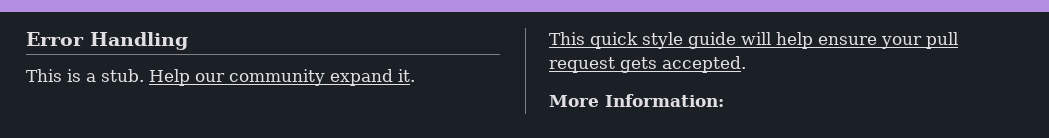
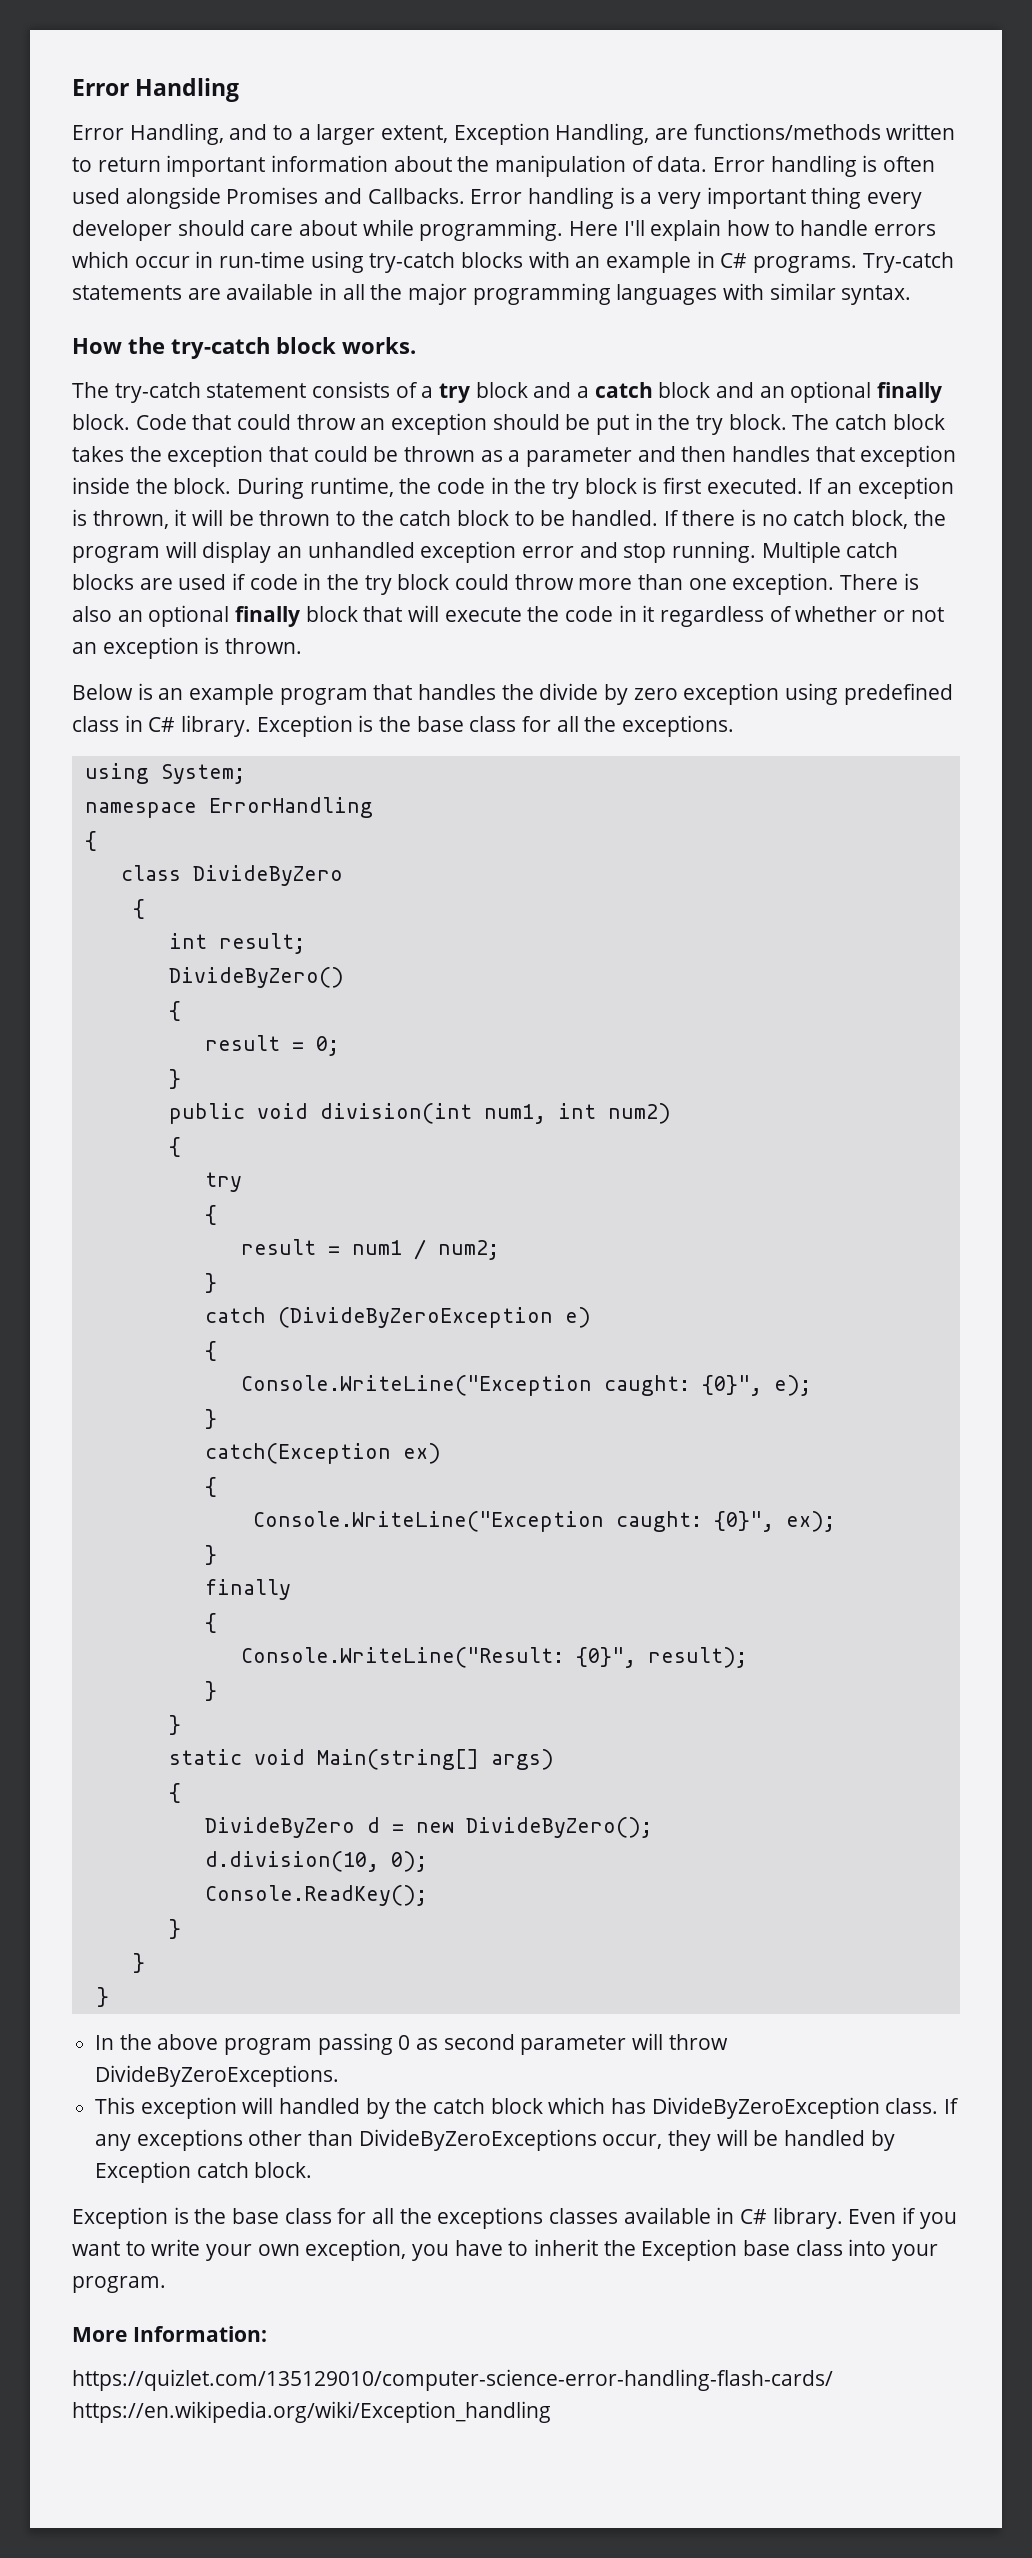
- This is a stub. Help our community expand it.
- This quick style guide will help ensure your pull request gets accepted.
+ Error Handling, and to a larger extent, Exception Handling, are functions/methods written to return important information about the manipulation of data. Error handling is often used alongside Promises and Callbacks. Error handling is a very important thing every developer should care about while programming. Here I'll explain how to handle errors which occur in run-time using try-catch blocks with an example in C# programs. Try-catch statements are available in all the major programming languages with similar syntax.
+ How the try-catch block works.
+ The try-catch statement consists of a try block and a catch block and an optional finally block. Code that could throw an exception should be put in the try block. The catch block takes the exception that could be thrown as a parameter and then handles that exception inside the block. During runtime, the code in the try block is first executed. If an exception is thrown, it will be thrown to the catch block to be handled. If there is no catch block, the program will display an unhandled exception error and stop running. Multiple catch blocks are used if code in the try block could throw more than one exception. There is also an optional finally block that will execute the code in it regardless of whether or not an exception is thrown.
+ Below is an example program that handles the divide by zero exception using predefined class in C# library. Exception is the base class for all the exceptions.
+ using System;
+ namespace ErrorHandling
+ {
+ class DivideByZero
+ {
+ int result;
+ DivideByZero()
+ {
+ result = 0;
+ }
+ public void division(int num1, int num2)
+ {
+ try
+ {
+ result = num1 / num2;
+ }
+ catch (DivideByZeroException e)
+ {
+ Console.WriteLine("Exception caught: {0}", e);
+ }
+ catch(Exception ex)
+ {
+ Console.WriteLine("Exception caught: {0}", ex);
+ }
+ finally
+ {
+ Console.WriteLine("Result: {0}", result);
+ }
+ }
+ static void Main(string[] args)
+ {
+ DivideByZero d = new DivideByZero();
+ d.division(10, 0);
+ Console.ReadKey();
+ }
+ }
+ }
+ In the above program passing 0 as second parameter will throw DivideByZeroExceptions.
+ This exception will handled by the catch block which has DivideByZeroException class. If any exceptions other than DivideByZeroExceptions occur, they will be handled by Exception catch block.
+ Exception is the base class for all the exceptions classes available in C# library. Even if you want to write your own exception, you have to inherit the Exception base class into your program.
+ https://quizlet.com/135129010/computer-science-error-handling-flash-cards/ https://en.wikipedia.org/wiki/Exception_handling

